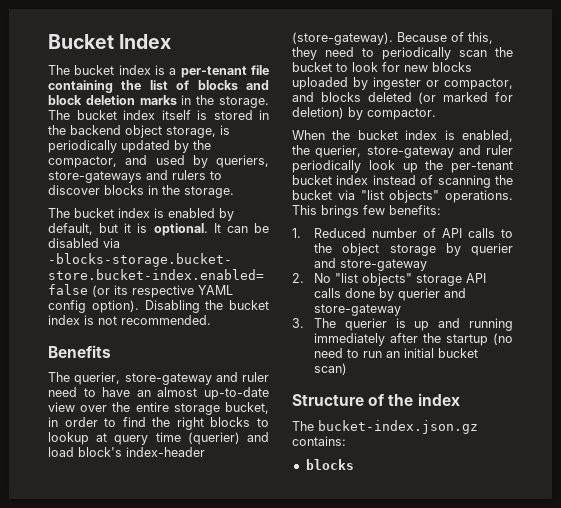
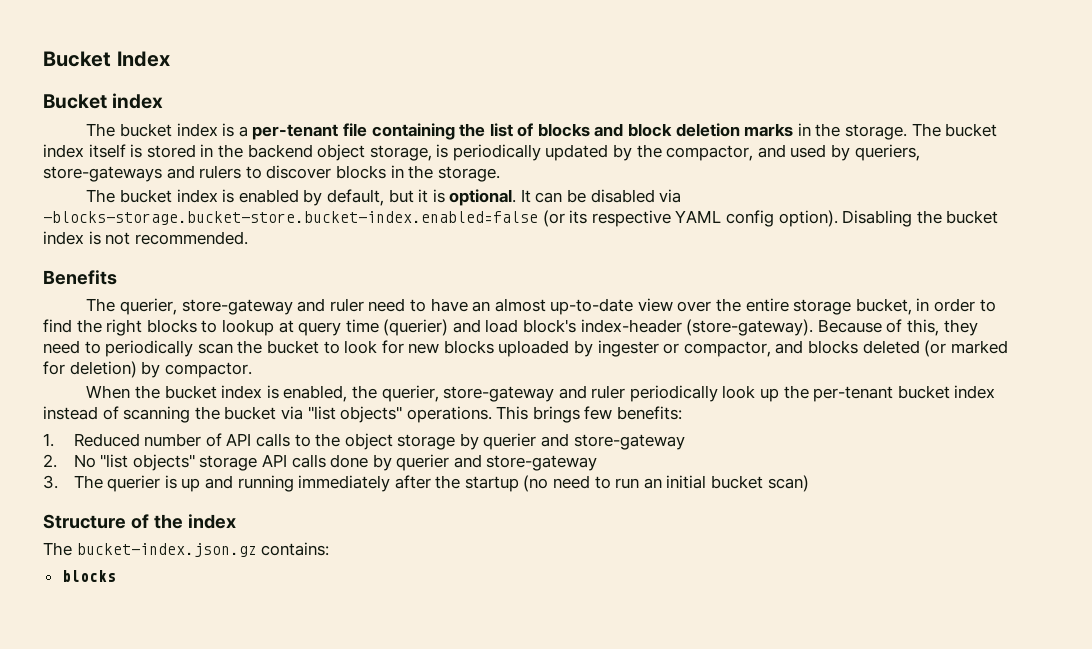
+ Bucket index

